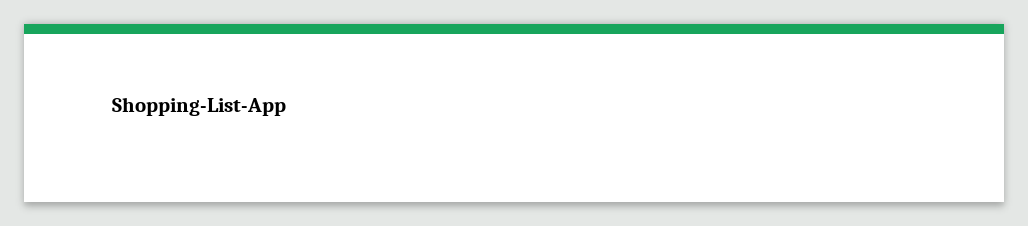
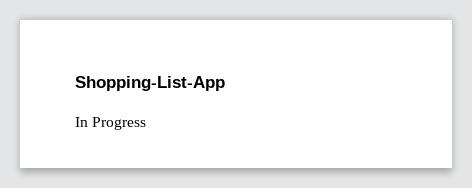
+ In Progress

